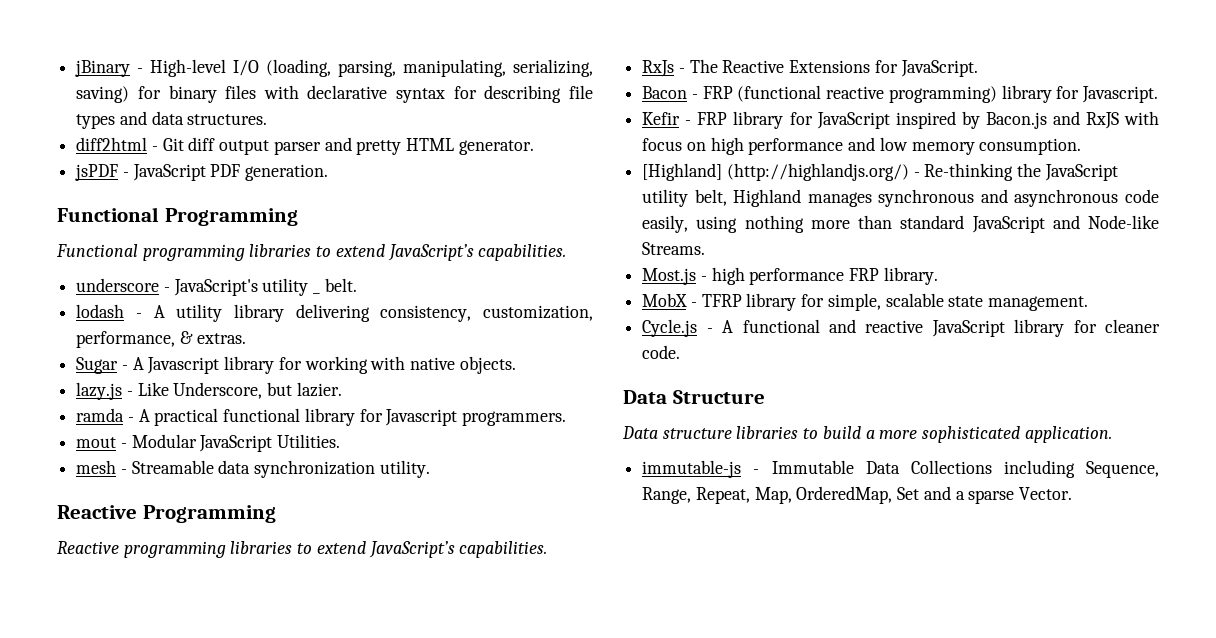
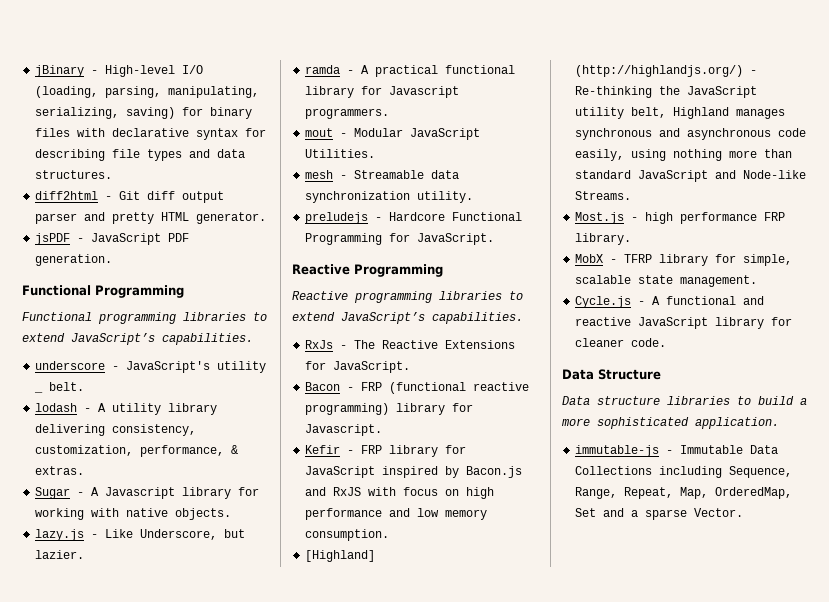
+ preludejs - Hardcore Functional Programming for JavaScript.

